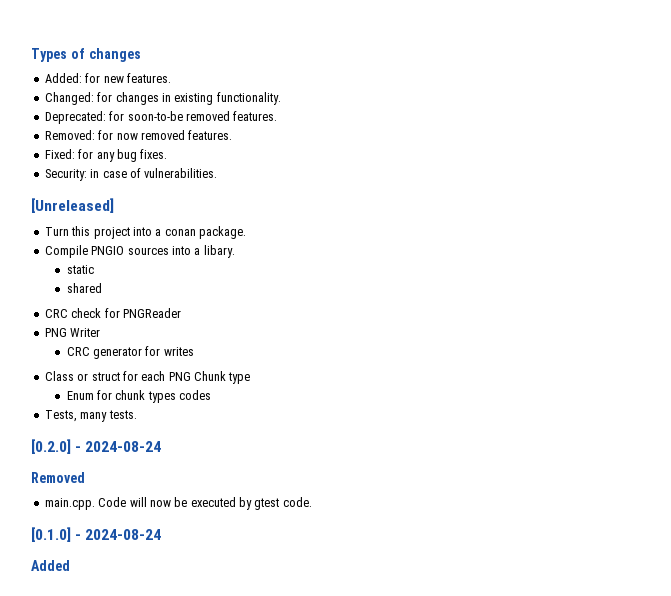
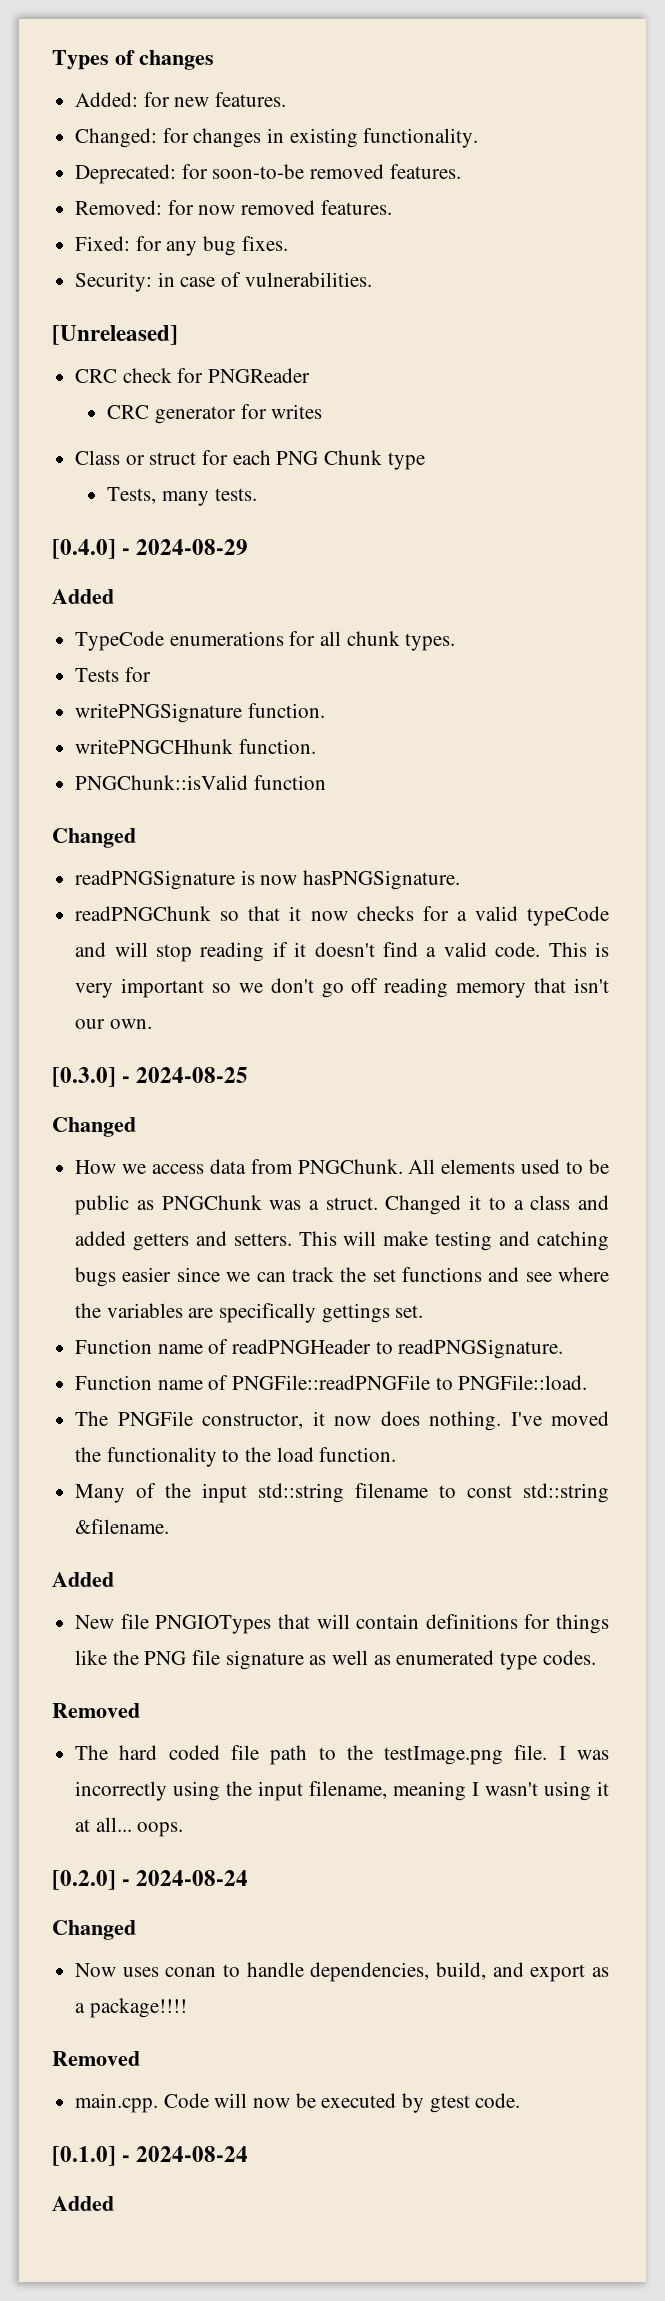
- Turn this project into a conan package.
- Compile PNGIO sources into a libary.
- static
- shared
- PNG Writer
- Enum for chunk types codes
  Tests, many tests.
+ [0.4.0] - 2024-08-29
+ Added
+ TypeCode enumerations for all chunk types.
+ Tests for
+ writePNGSignature function.
+ writePNGCHhunk function.
+ PNGChunk::isValid function
+ Changed
+ readPNGSignature is now hasPNGSignature.
+ readPNGChunk so that it now checks for a valid typeCode and will stop reading if it doesn't find a valid code. This is very important so we don't go off reading memory that isn't our own.
+ [0.3.0] - 2024-08-25
+ Changed
+ How we access data from PNGChunk. All elements used to be public as PNGChunk was a struct. Changed it to a class and added getters and setters. This will make testing and catching bugs easier since we can track the set functions and see where the variables are specifically gettings set.
+ Function name of readPNGHeader to readPNGSignature.
+ Function name of PNGFile::readPNGFile to PNGFile::load.
+ The PNGFile constructor, it now does nothing. I've moved the functionality to the load function.
+ Many of the input std::string filename to const std::string &filename.
+ Added
+ New file PNGIOTypes that will contain definitions for things like the PNG file signature as well as enumerated type codes.
+ Removed
+ The hard coded file path to the testImage.png file. I was incorrectly using the input filename, meaning I wasn't using it at all... oops.
  [0.2.0] - 2024-08-24
+ Changed
+ Now uses conan to handle dependencies, build, and export as a package!!!!

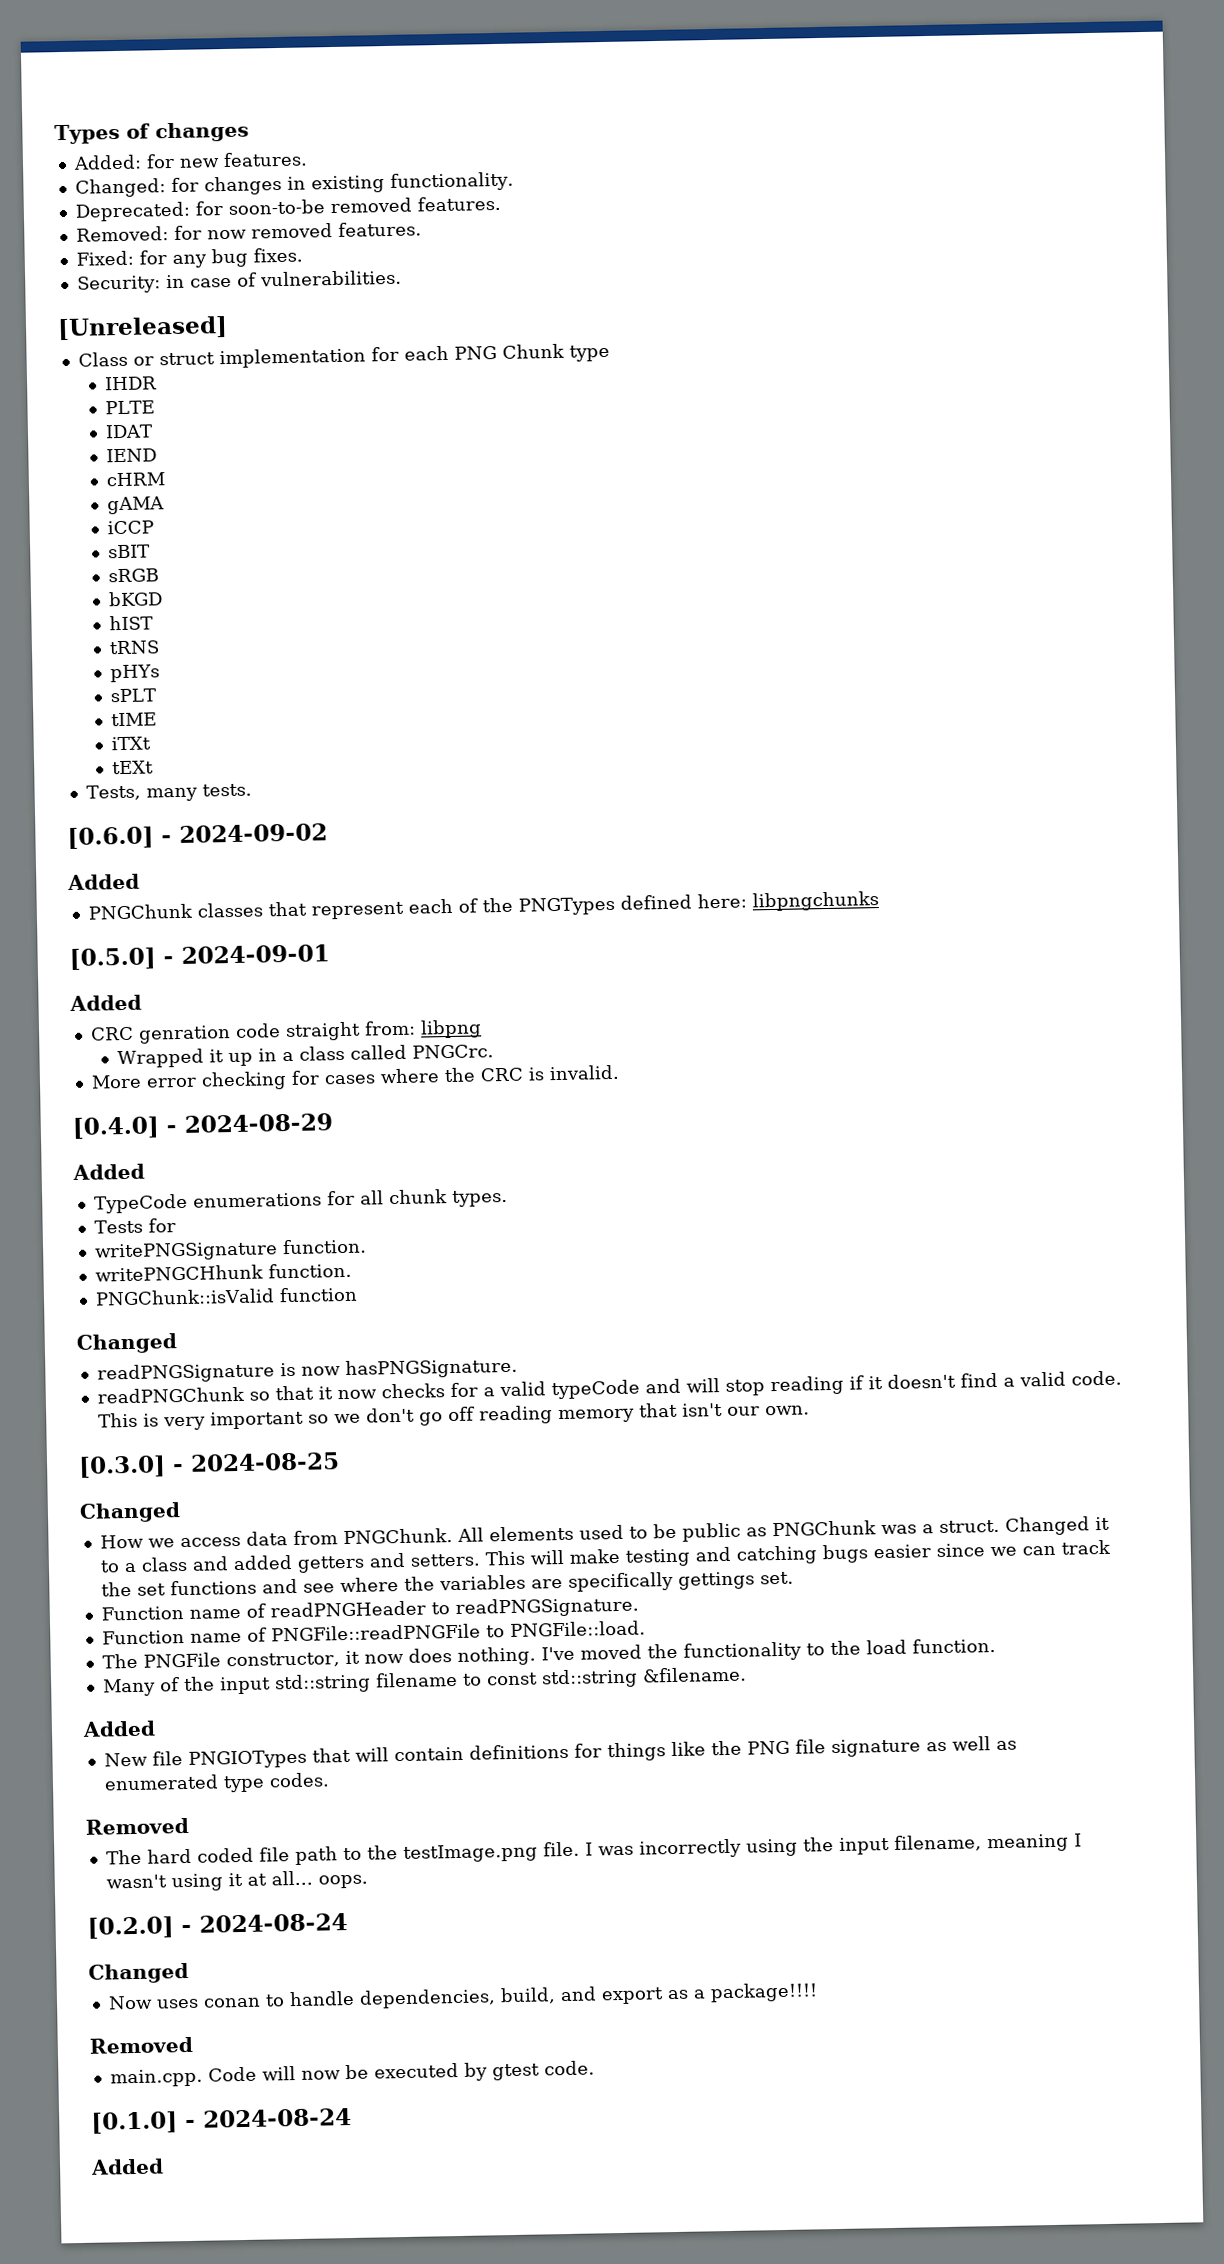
- CRC check for PNGReader
- CRC generator for writes
- Class or struct for each PNG Chunk type
+ Class or struct implementation for each PNG Chunk type
+ IHDR
+ PLTE
+ IDAT
+ IEND
+ cHRM
+ gAMA
+ iCCP
+ sBIT
+ sRGB
+ bKGD
+ hIST
+ tRNS
+ pHYs
+ sPLT
+ tIME
+ iTXt
+ tEXt
  Tests, many tests.
+ [0.6.0] - 2024-09-02
+ Added
+ PNGChunk classes that represent each of the PNGTypes defined here: libpngchunks
+ [0.5.0] - 2024-09-01
+ Added
+ CRC genration code straight from: libpng
+ Wrapped it up in a class called PNGCrc.
+ More error checking for cases where the CRC is invalid.

